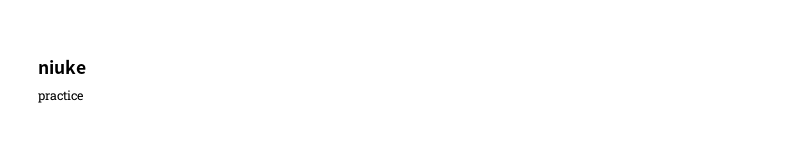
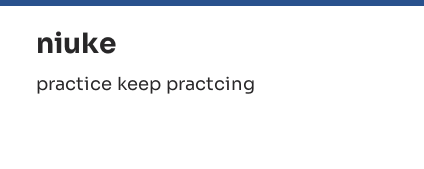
- practice
+ practice keep practcing

